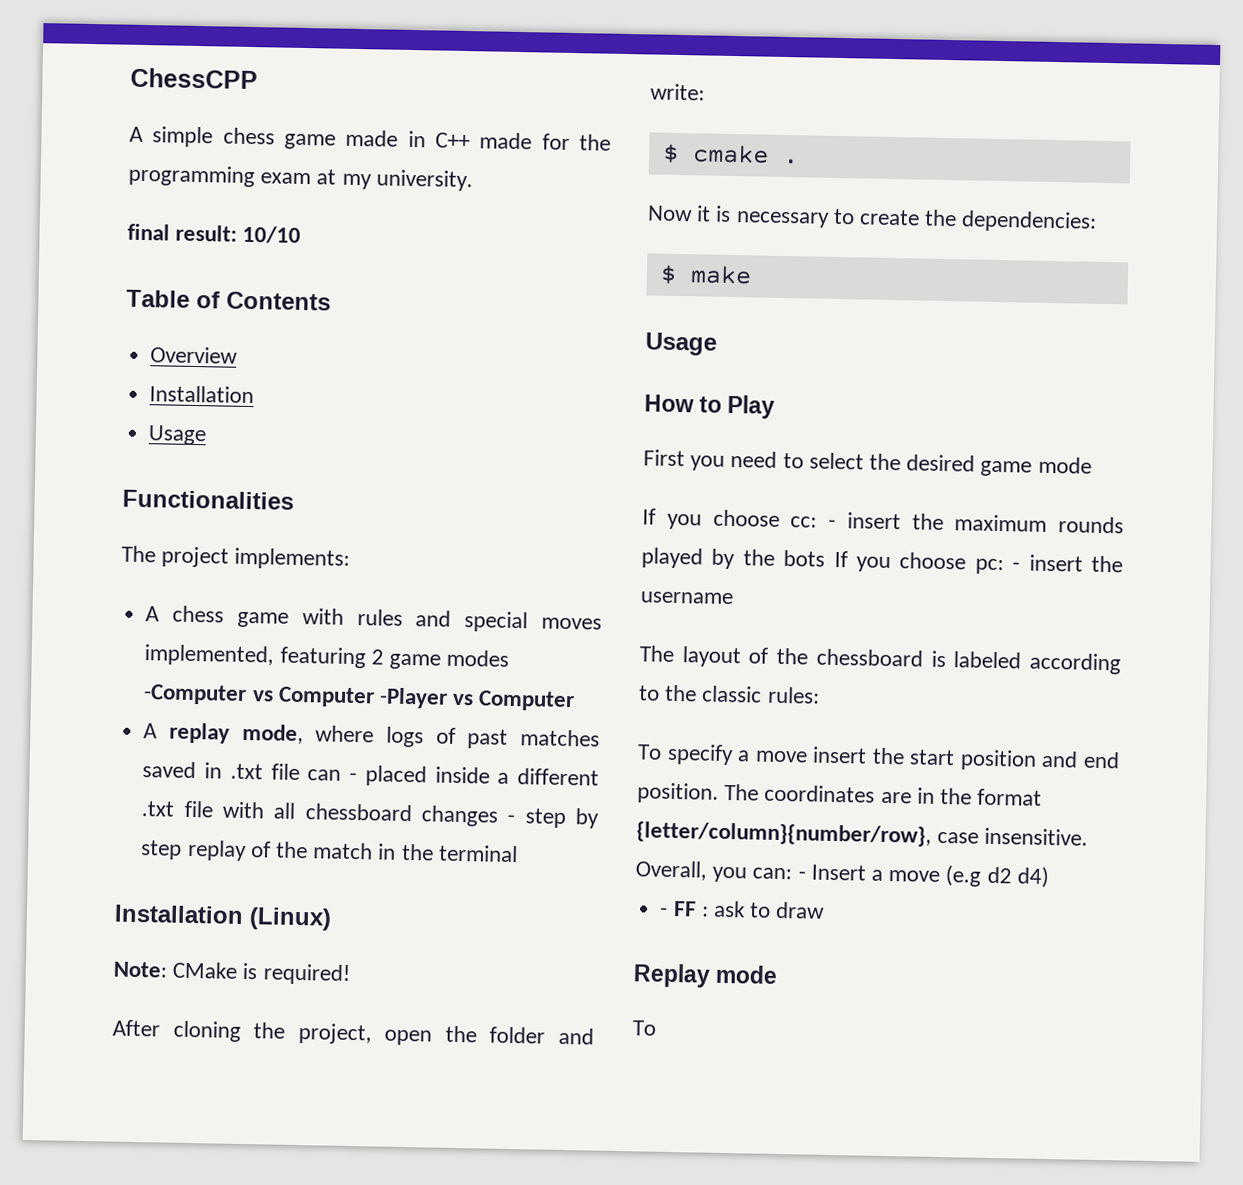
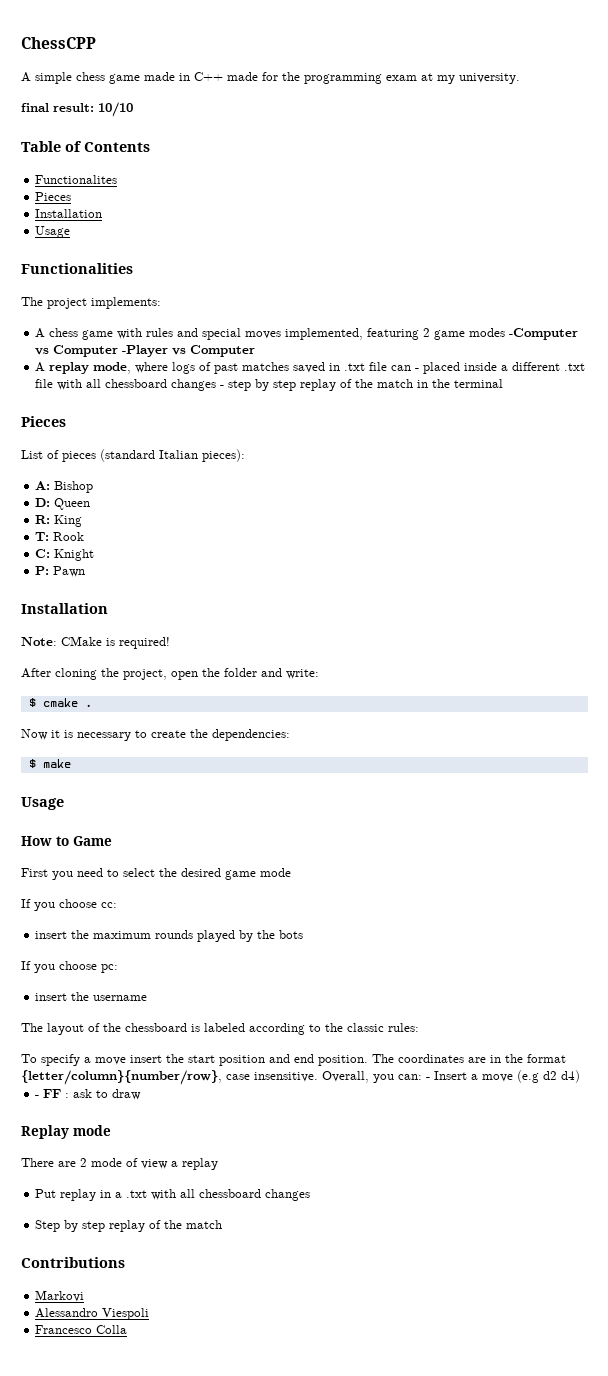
- Overview
+ Functionalites
+ Pieces
  A replay mode, where logs of past matches saved in .txt file can - placed inside a different .txt file with all chessboard changes - step by step replay of the match in the terminal
- Installation (Linux)
+ Pieces
+ List of pieces (standard Italian pieces):
+ A: Bishop
+ D: Queen
+ R: King
+ T: Rook
+ C: Knight
+ P: Pawn
+ Installation
- How to Play
+ How to Game
- If you choose cc: - insert the maximum rounds played by the bots If you choose pc: - insert the username
+ If you choose cc:
+ insert the maximum rounds played by the bots
+ If you choose pc:
+ insert the username
  Replay mode
- To
+ There are 2 mode of view a replay
+ Put replay in a .txt with all chessboard changes
+ Step by step replay of the match
+ Contributions
+ Markovi
+ Alessandro Viespoli
+ Francesco Colla

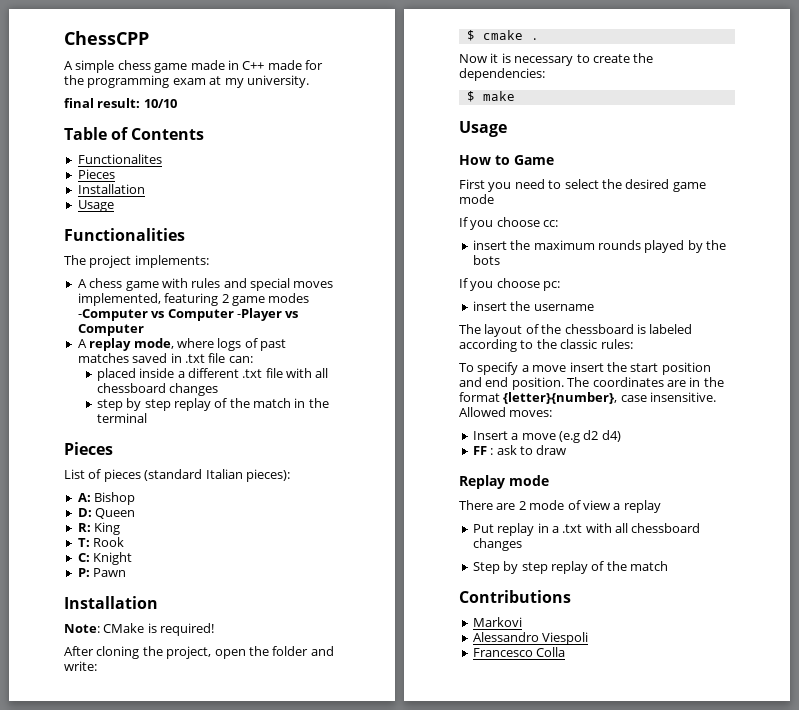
- A replay mode, where logs of past matches saved in .txt file can - placed inside a different .txt file with all chessboard changes - step by step replay of the match in the terminal
+ A replay mode, where logs of past matches saved in .txt file can:
+ placed inside a different .txt file with all chessboard changes
+ step by step replay of the match in the terminal
- The coordinates are in the format {letter/column}{number/row}, case insensitive.
+ The coordinates are in the format {letter}{number}, case insensitive.
- Overall, you can: - Insert a move (e.g d2 d4)
+ Allowed moves:
+ Insert a move (e.g d2 d4)
- - FF : ask to draw
+ FF : ask to draw

